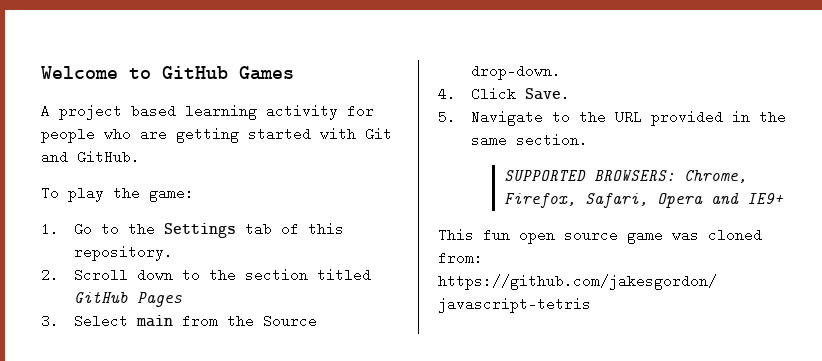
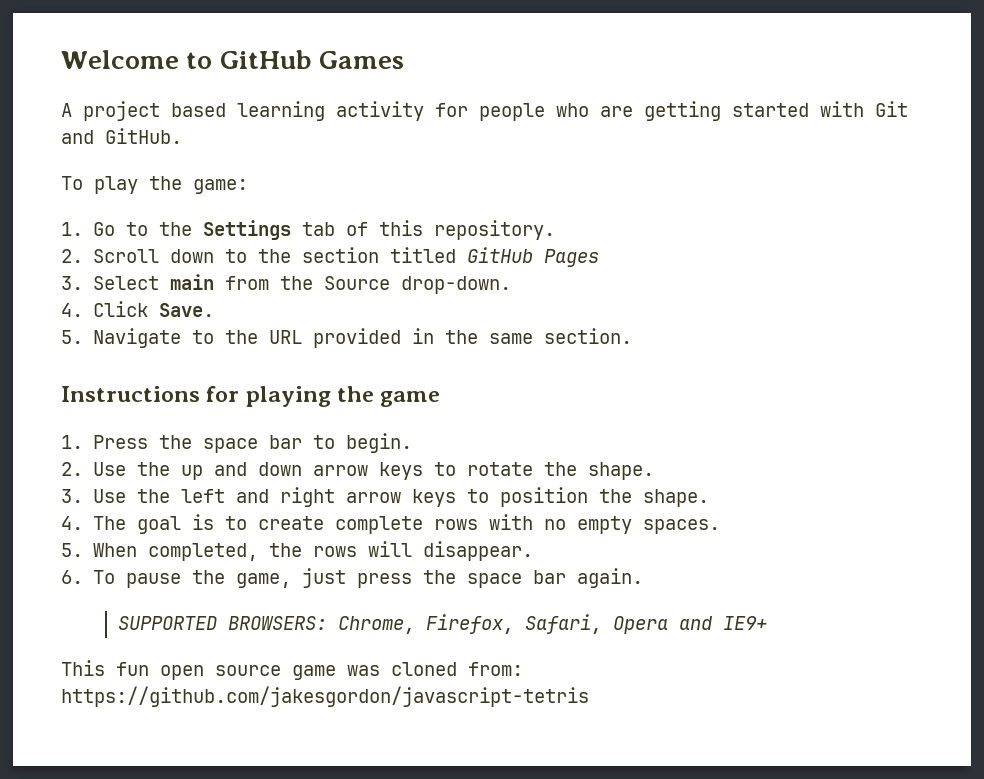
+ Instructions for playing the game
+ 1. Press the space bar to begin.
+ 2. Use the up and down arrow keys to rotate the shape.
+ 3. Use the left and right arrow keys to position the shape.
+ 4. The goal is to create complete rows with no empty spaces.
+ 5. When completed, the rows will disappear.
+ 6. To pause the game, just press the space bar again.

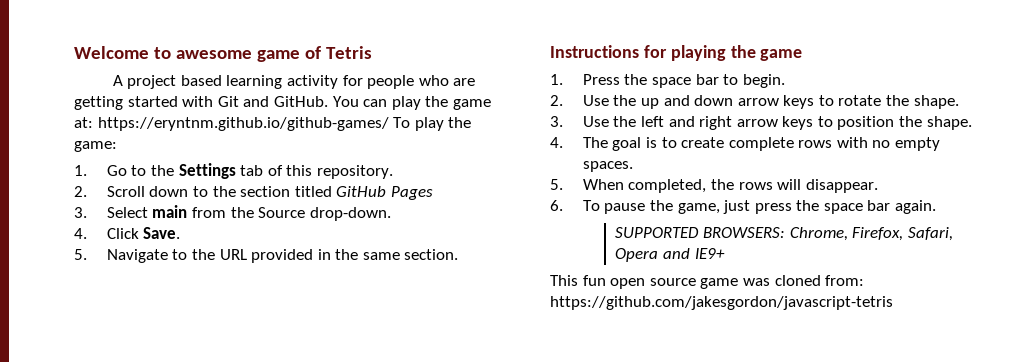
- Welcome to GitHub Games
+ Welcome to awesome game of Tetris
- A project based learning activity for people who are getting started with Git and GitHub.
- To play the game:
+ A project based learning activity for people who are getting started with Git and GitHub. You can play the game at: https://eryntnm.github.io/github-games/ To play the game:

